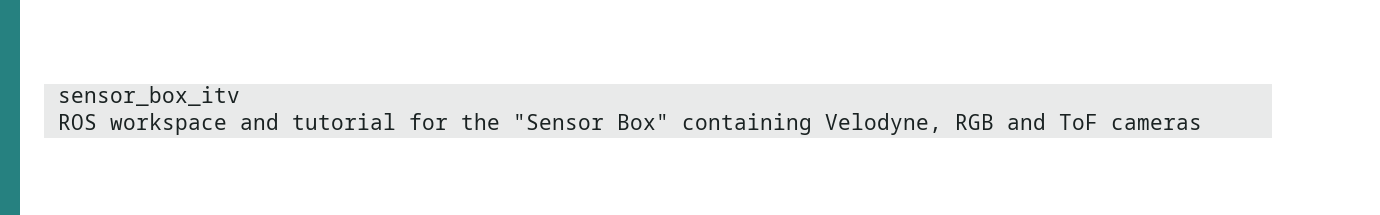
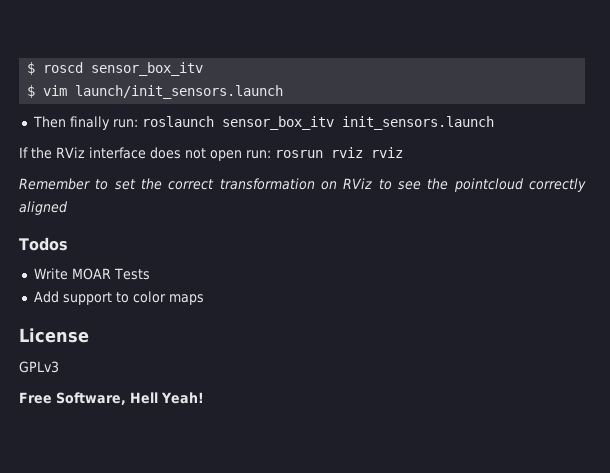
- sensor_box_itv
+ $ roscd sensor_box_itv
- ROS workspace and tutorial for the "Sensor Box" containing Velodyne, RGB and ToF cameras
+ $ vim launch/init_sensors.launch
+ Then finally run: roslaunch sensor_box_itv init_sensors.launch
+ If the RViz interface does not open run: rosrun rviz rviz
+ Remember to set the correct transformation on RViz to see the pointcloud correctly aligned
+ Todos
+ Write MOAR Tests
+ Add support to color maps
+ License
+ GPLv3
+ Free Software, Hell Yeah!

